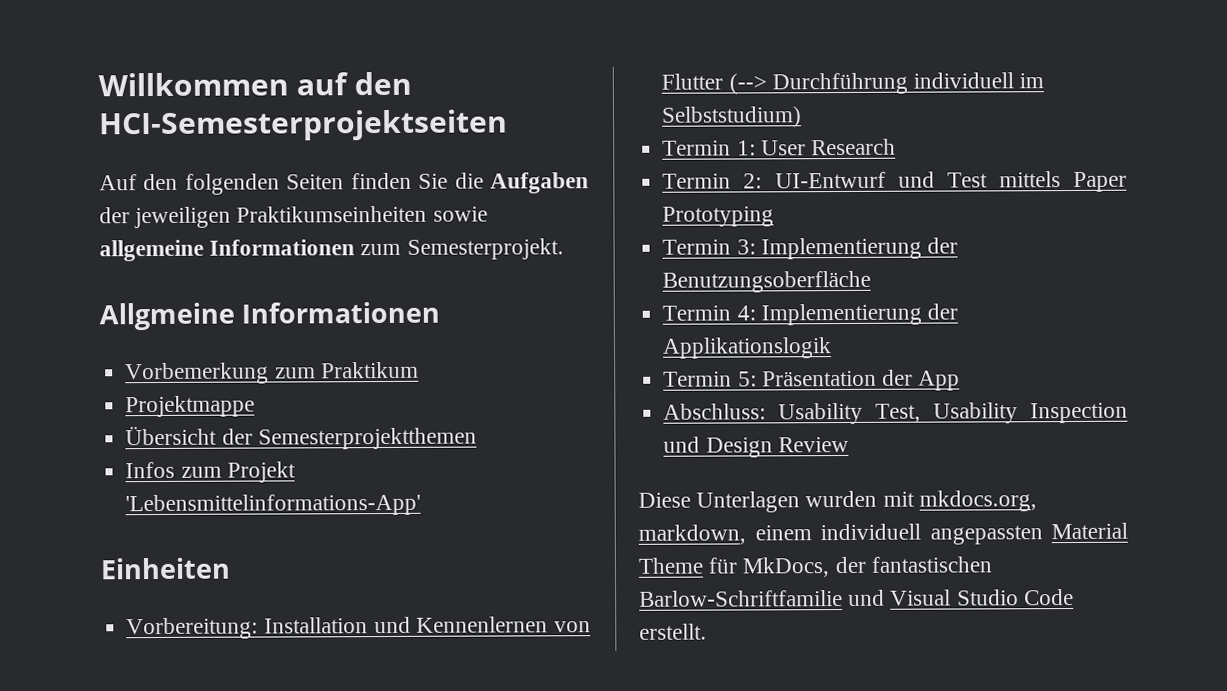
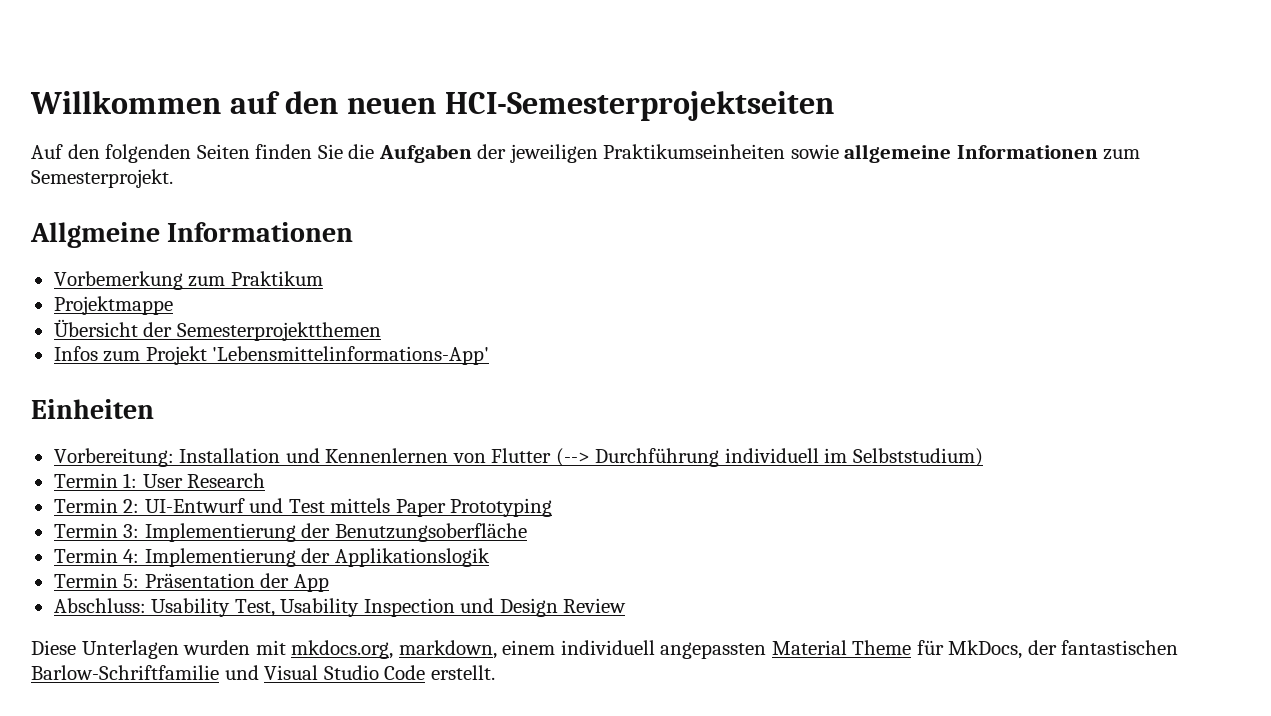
- Willkommen auf den HCI-Semesterprojektseiten
+ Willkommen auf den neuen HCI-Semesterprojektseiten

